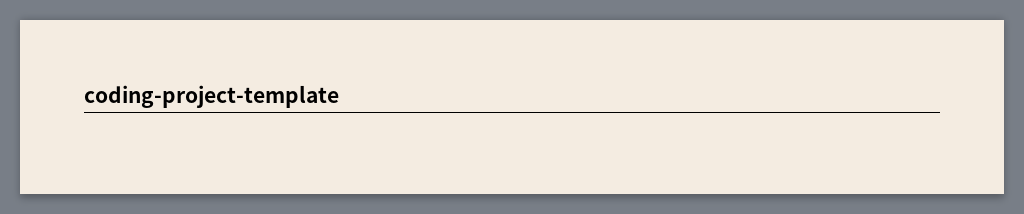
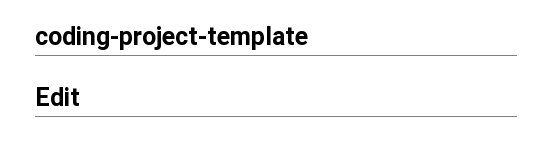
+ Edit

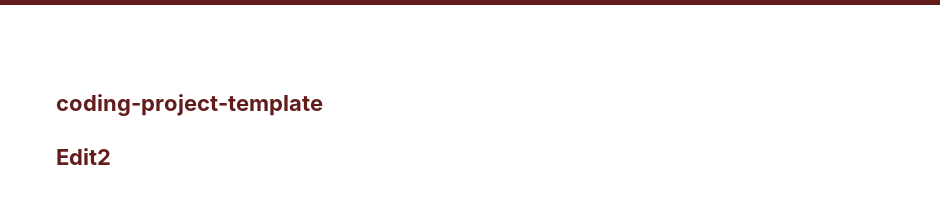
- Edit
+ Edit2

